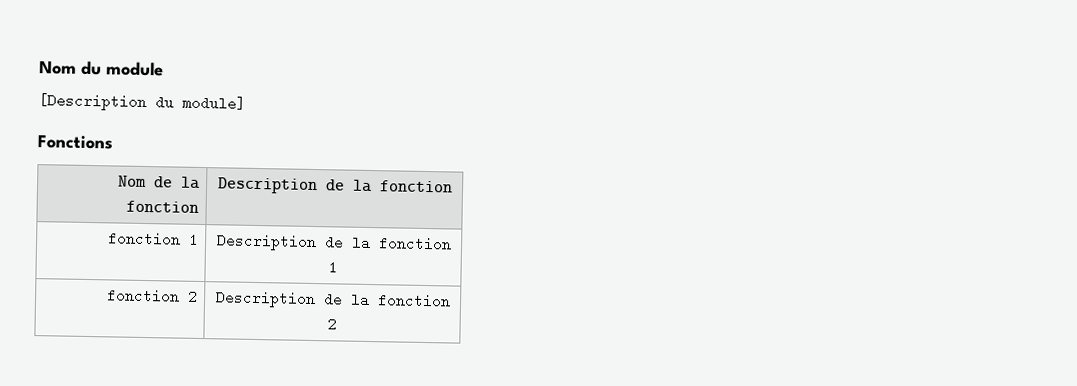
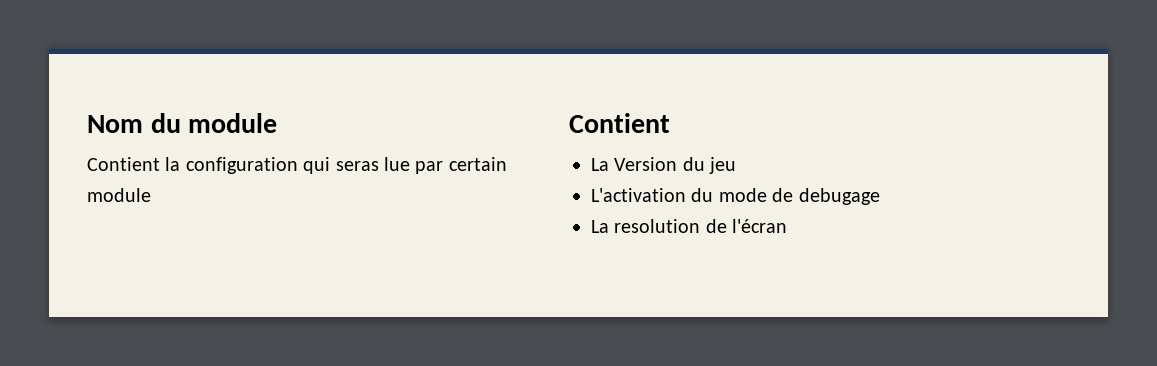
- [Description du module]
- Fonctions
- Nom de la fonction | Description de la fonction
- fonction 1 | Description de la fonction 1
- fonction 2 | Description de la fonction 2
+ Contient la configuration qui seras lue par certain module
+ Contient
+ La Version du jeu
+ L'activation du mode de debugage
+ La resolution de l'écran

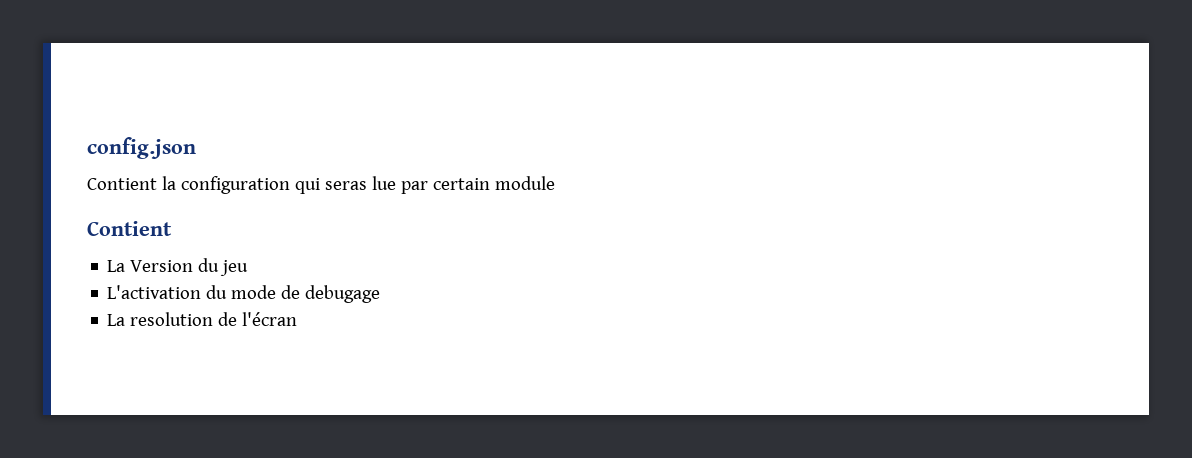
- Nom du module
+ config.json

